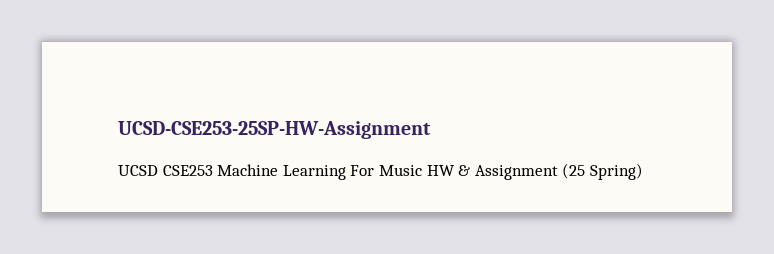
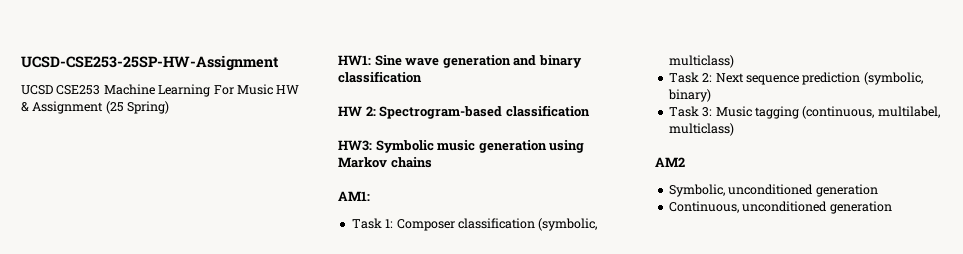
+ HW1: Sine wave generation and binary classification
+ HW 2: Spectrogram-based classification
+ HW3: Symbolic music generation using Markov chains
+ AM1:
+ Task 1: Composer classification (symbolic, multiclass)
+ Task 2: Next sequence prediction (symbolic, binary)
+ Task 3: Music tagging (continuous, multilabel, multiclass)
+ AM2
+ Symbolic, unconditioned generation
+ Continuous, unconditioned generation

